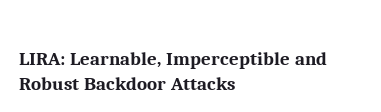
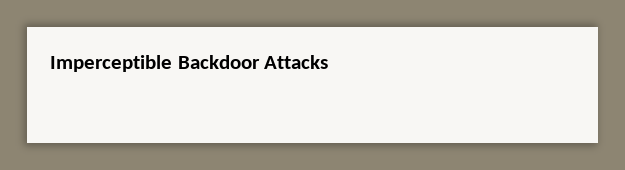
- LIRA: Learnable, Imperceptible and Robust Backdoor Attacks
+ Imperceptible Backdoor Attacks

